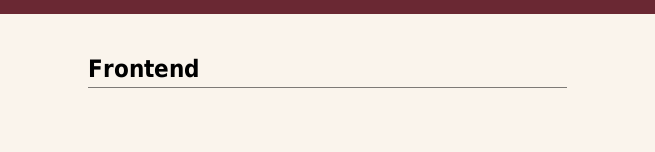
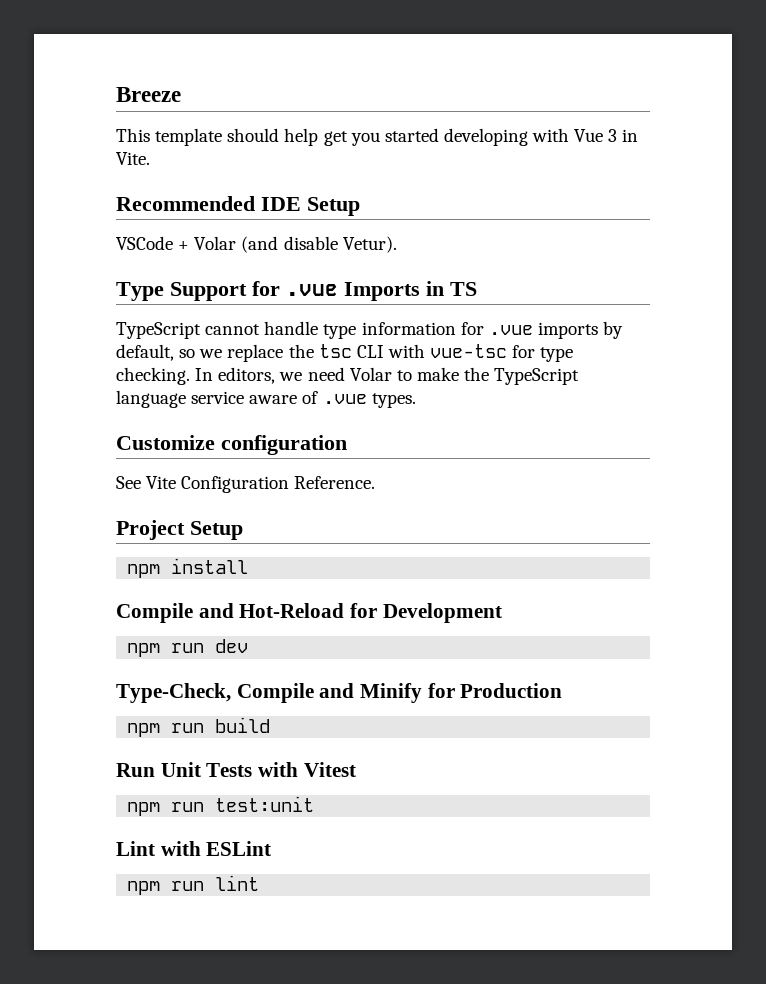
- Frontend
+ Breeze
+ This template should help get you started developing with Vue 3 in Vite.
+ Recommended IDE Setup
+ VSCode + Volar (and disable Vetur).
+ Type Support for .vue Imports in TS
+ TypeScript cannot handle type information for .vue imports by default, so we replace the tsc CLI with vue-tsc for type checking. In editors, we need Volar to make the TypeScript language service aware of .vue types.
+ Customize configuration
+ See Vite Configuration Reference.
+ Project Setup
+ npm install
+ Compile and Hot-Reload for Development
+ npm run dev
+ Type-Check, Compile and Minify for Production
+ npm run build
+ Run Unit Tests with Vitest
+ npm run test:unit
+ Lint with ESLint
+ npm run lint

